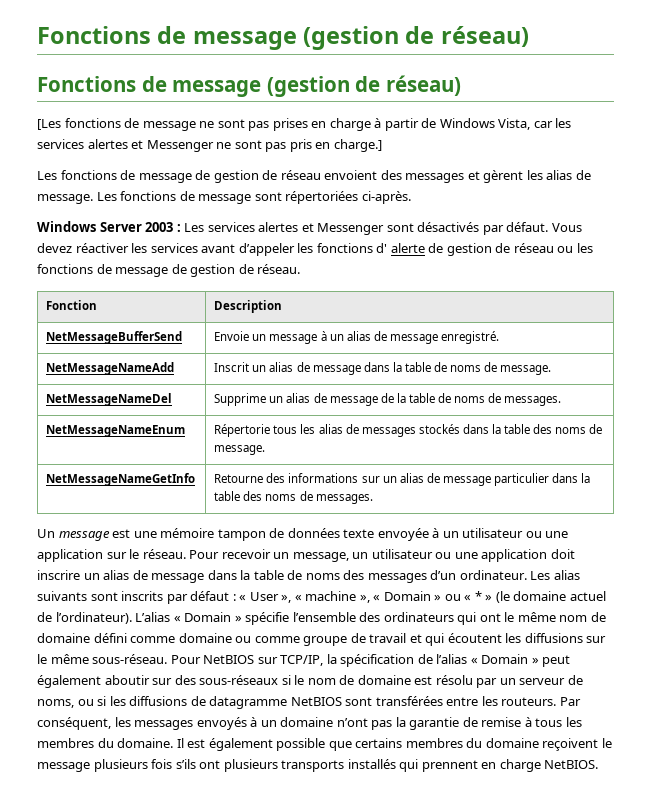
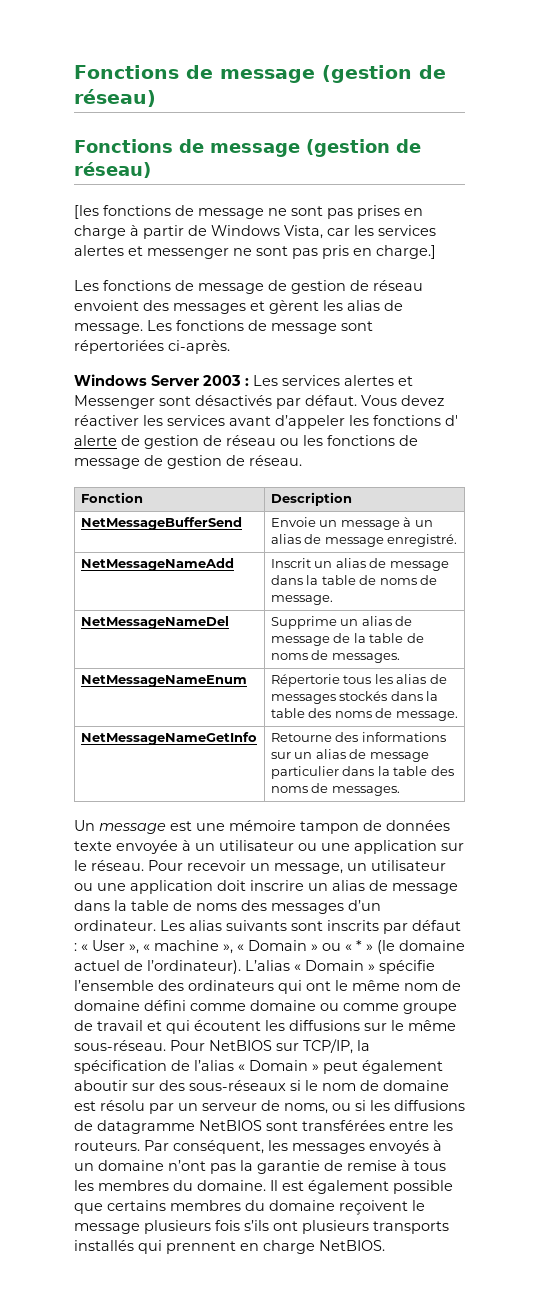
- [Les fonctions de message ne sont pas prises en charge à partir de Windows Vista, car les services alertes et Messenger ne sont pas pris en charge.]
+ [les fonctions de message ne sont pas prises en charge à partir de Windows Vista, car les services alertes et messenger ne sont pas pris en charge.]

